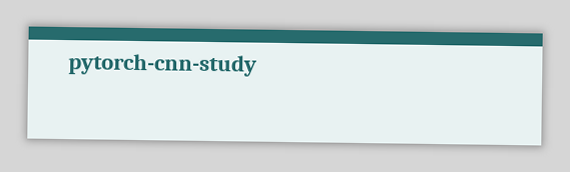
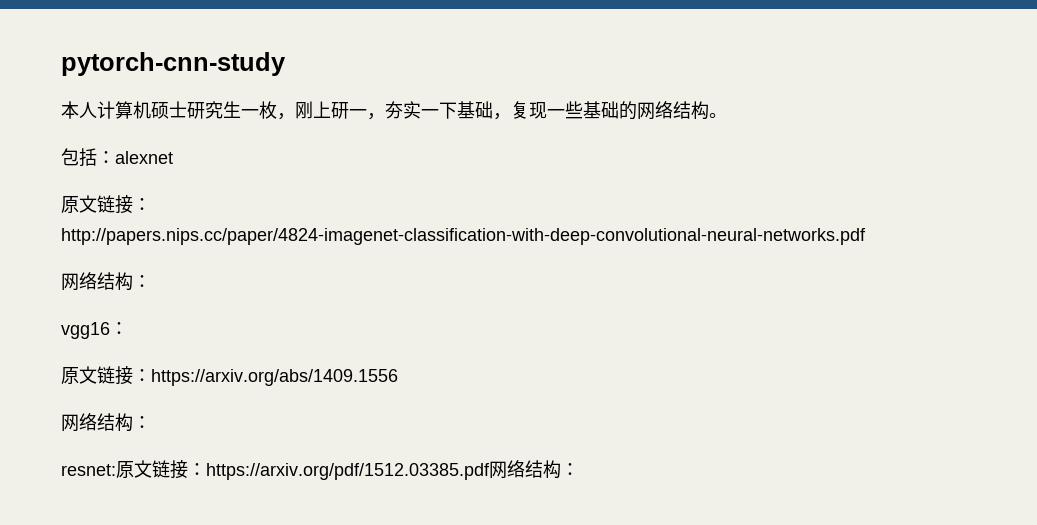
+ 本人计算机硕士研究生一枚，刚上研一，夯实一下基础，复现一些基础的网络结构。
+ 包括：alexnet
+ 原文链接：http://papers.nips.cc/paper/4824-imagenet-classification-with-deep-convolutional-neural-networks.pdf
+ 网络结构：
+ vgg16：
+ 原文链接：https://arxiv.org/abs/1409.1556
+ 网络结构：
+ resnet:原文链接：https://arxiv.org/pdf/1512.03385.pdf网络结构：

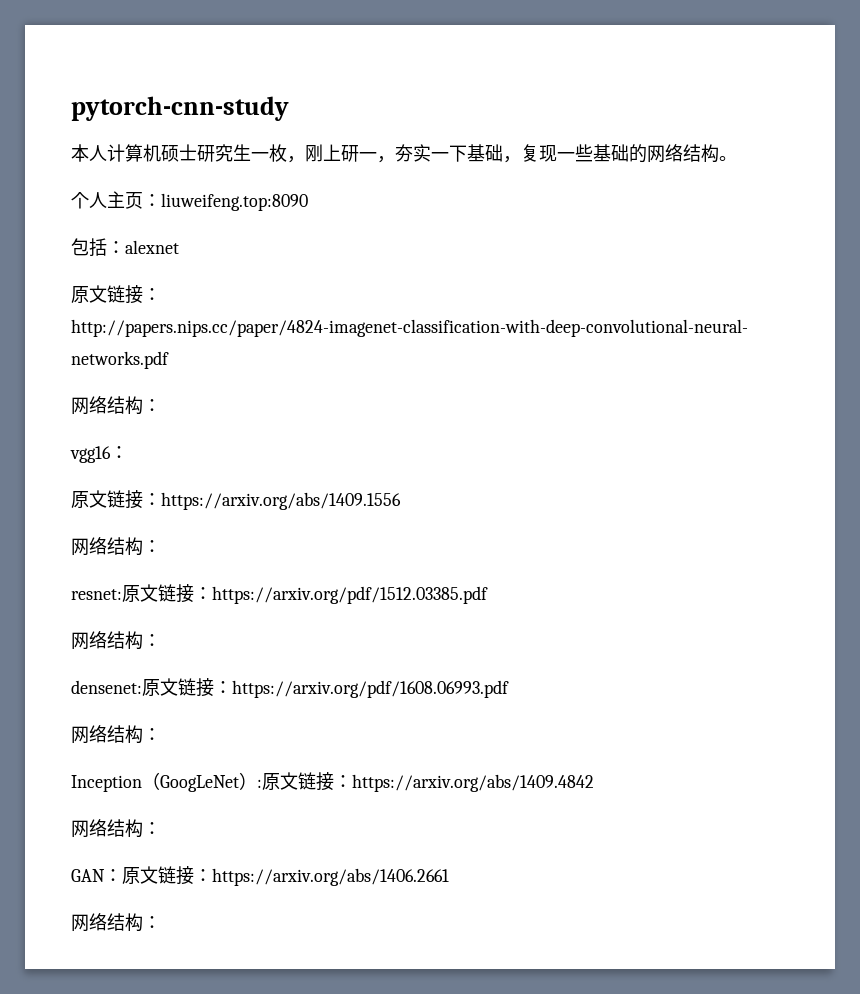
+ 个人主页：liuweifeng.top:8090
- resnet:原文链接：https://arxiv.org/pdf/1512.03385.pdf网络结构：
+ resnet:原文链接：https://arxiv.org/pdf/1512.03385.pdf
+ 网络结构：
+ densenet:原文链接：https://arxiv.org/pdf/1608.06993.pdf
+ 网络结构：
+ Inception（GoogLeNet）:原文链接：https://arxiv.org/abs/1409.4842
+ 网络结构：
+ GAN：原文链接：https://arxiv.org/abs/1406.2661
+ 网络结构：

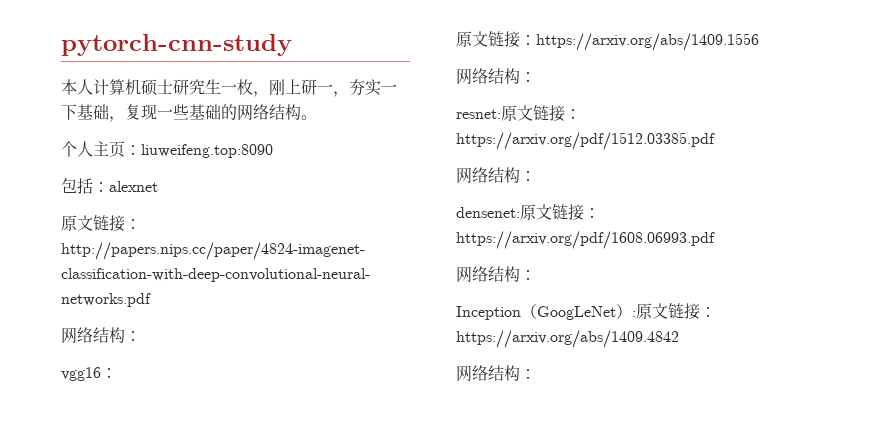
- GAN：原文链接：https://arxiv.org/abs/1406.2661
- 网络结构：

